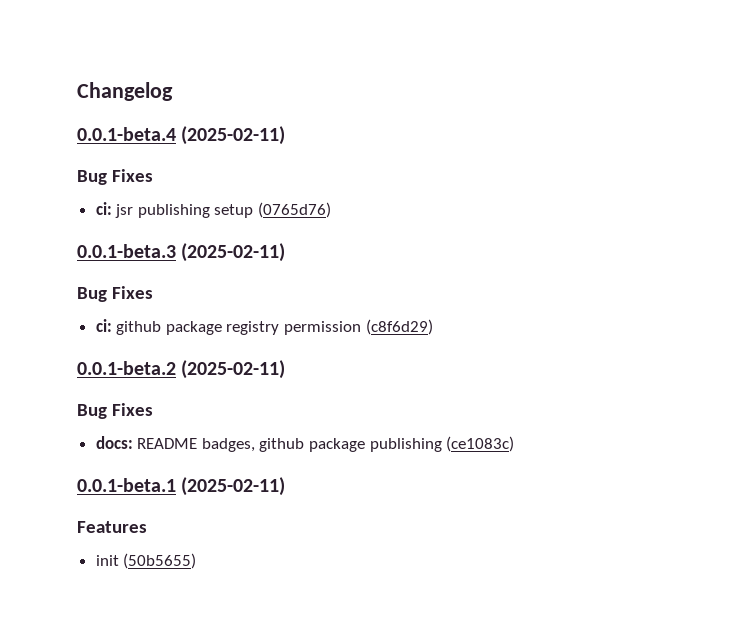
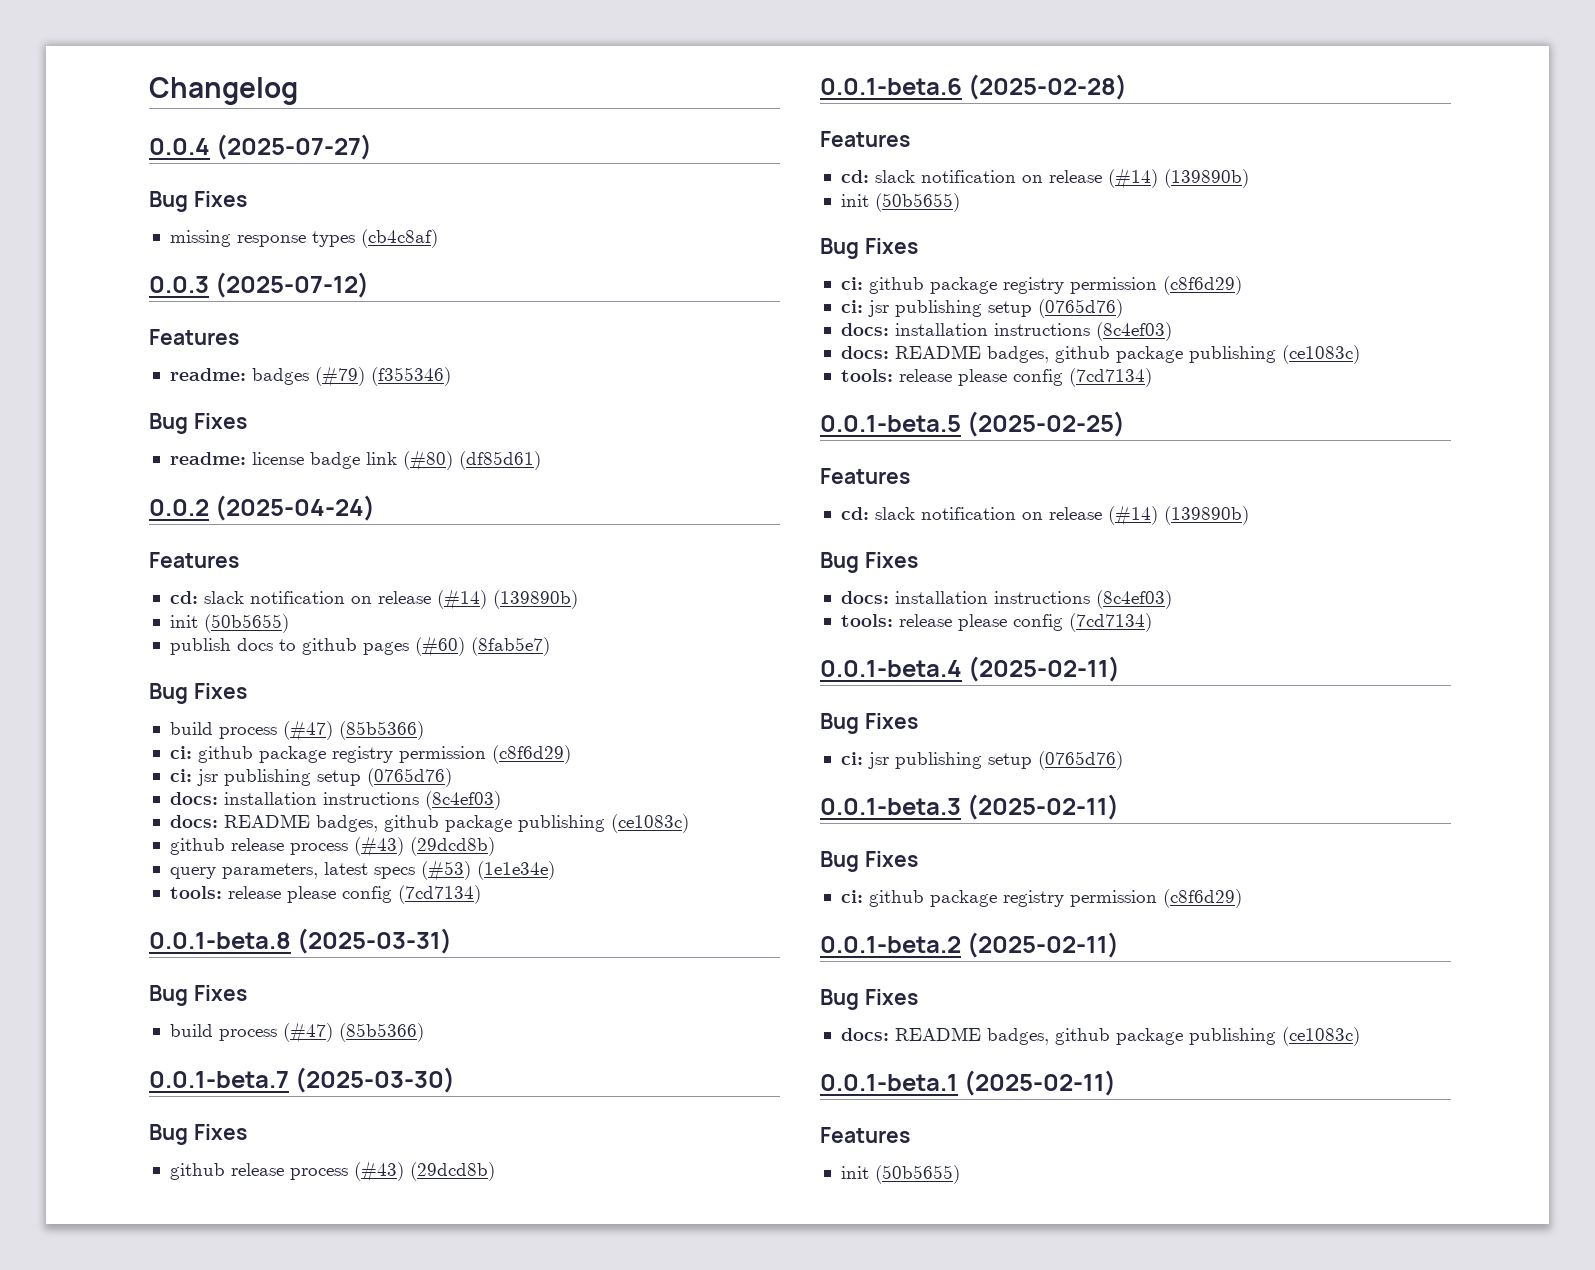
+ 0.0.4 (2025-07-27)
+ Bug Fixes
+ missing response types (cb4c8af)
+ 0.0.3 (2025-07-12)
+ Features
+ readme: badges (#79) (f355346)
+ Bug Fixes
+ readme: license badge link (#80) (df85d61)
+ 0.0.2 (2025-04-24)
+ Features
+ cd: slack notification on release (#14) (139890b)
+ init (50b5655)
+ publish docs to github pages (#60) (8fab5e7)
+ Bug Fixes
+ build process (#47) (85b5366)
+ ci: github package registry permission (c8f6d29)
+ ci: jsr publishing setup (0765d76)
+ docs: installation instructions (8c4ef03)
+ docs: README badges, github package publishing (ce1083c)
+ github release process (#43) (29dcd8b)
+ query parameters, latest specs (#53) (1e1e34e)
+ tools: release please config (7cd7134)
+ 0.0.1-beta.8 (2025-03-31)
+ Bug Fixes
+ build process (#47) (85b5366)
+ 0.0.1-beta.7 (2025-03-30)
+ Bug Fixes
+ github release process (#43) (29dcd8b)
+ 0.0.1-beta.6 (2025-02-28)
+ Features
+ cd: slack notification on release (#14) (139890b)
+ init (50b5655)
+ Bug Fixes
+ ci: github package registry permission (c8f6d29)
+ ci: jsr publishing setup (0765d76)
+ docs: installation instructions (8c4ef03)
+ docs: README badges, github package publishing (ce1083c)
+ tools: release please config (7cd7134)
+ 0.0.1-beta.5 (2025-02-25)
+ Features
+ cd: slack notification on release (#14) (139890b)
+ Bug Fixes
+ docs: installation instructions (8c4ef03)
+ tools: release please config (7cd7134)

